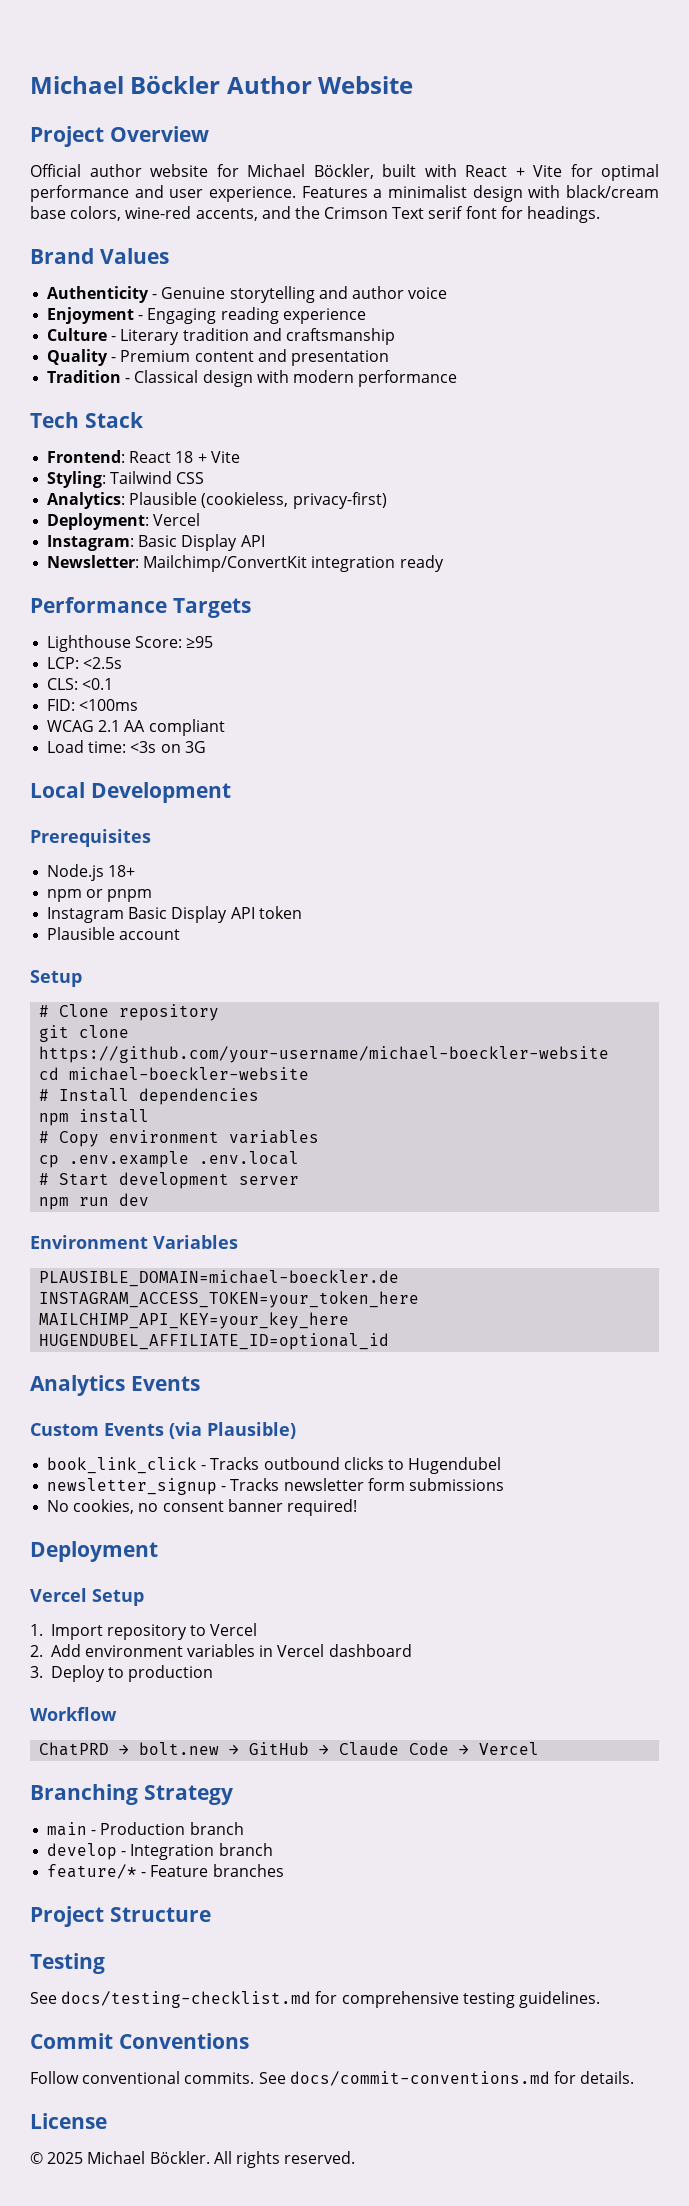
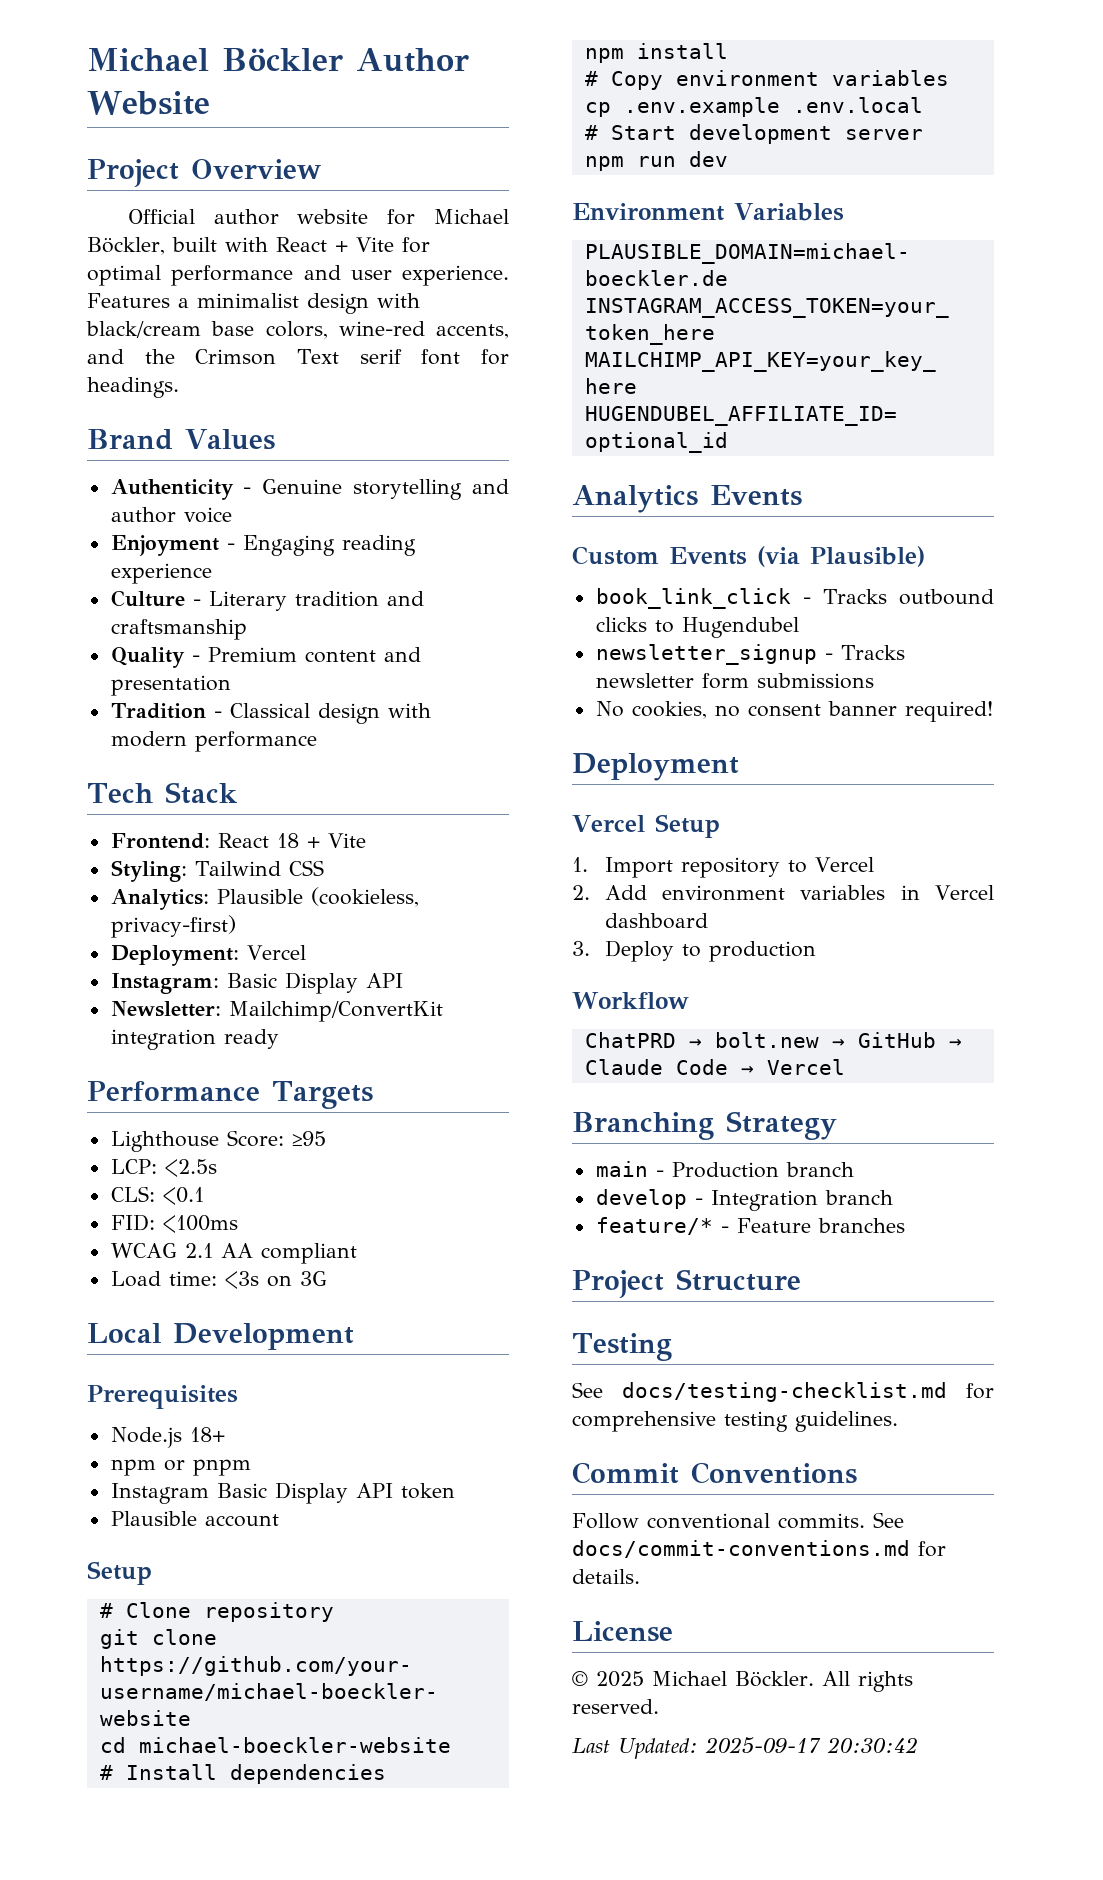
+ Last Updated: 2025-09-17 20:30:42

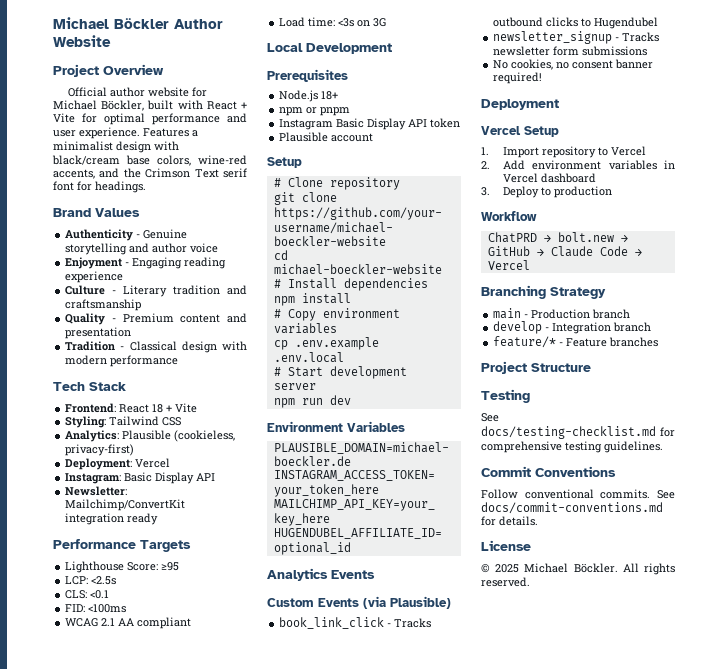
- Last Updated: 2025-09-17 20:30:42

